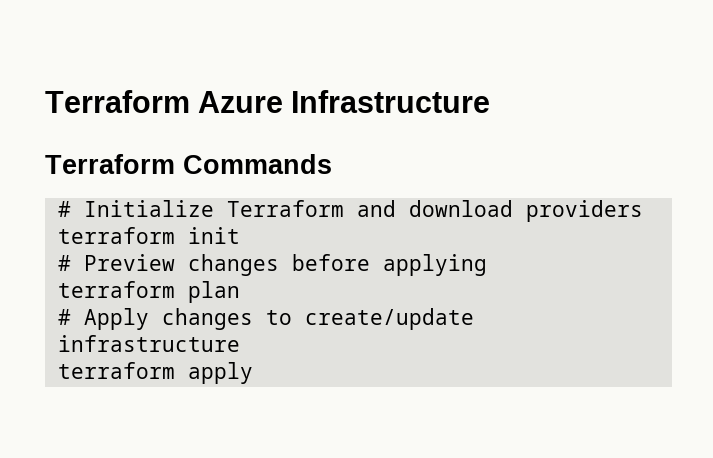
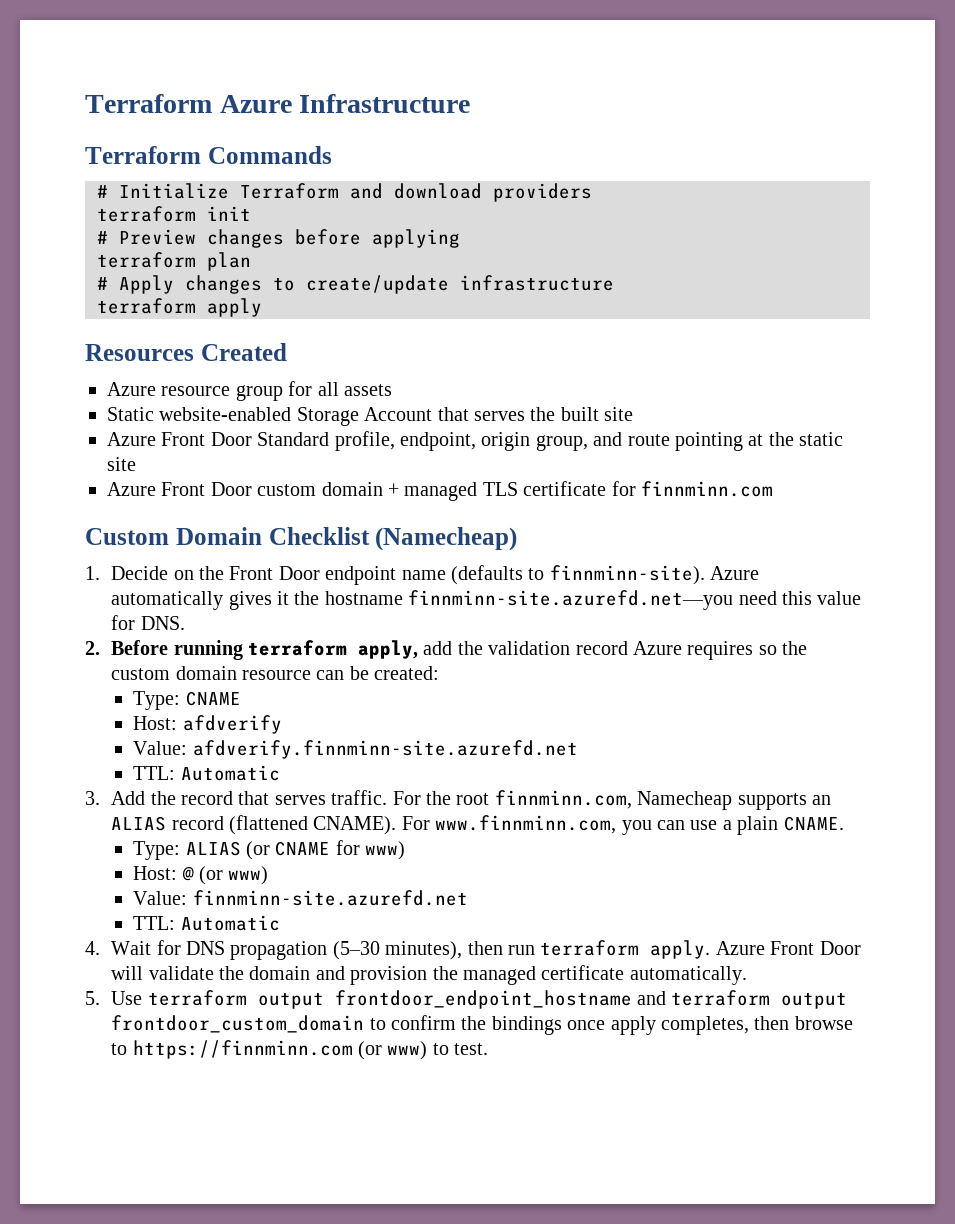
+ Resources Created
+ Azure resource group for all assets
+ Static website-enabled Storage Account that serves the built site
+ Azure Front Door Standard profile, endpoint, origin group, and route pointing at the static site
+ Azure Front Door custom domain + managed TLS certificate for finnminn.com
+ Custom Domain Checklist (Namecheap)
+ 1. Decide on the Front Door endpoint name (defaults to finnminn-site). Azure automatically gives it the hostname finnminn-site.azurefd.net—you need this value for DNS.
+ 2. Before running terraform apply, add the validation record Azure requires so the custom domain resource can be created:
+ Type: CNAME
+ Host: afdverify
+ Value: afdverify.finnminn-site.azurefd.net
+ TTL: Automatic
+ 3. Add the record that serves traffic. For the root finnminn.com, Namecheap supports an ALIAS record (flattened CNAME). For www.finnminn.com, you can use a plain CNAME.
+ Type: ALIAS (or CNAME for www)
+ Host: @ (or www)
+ Value: finnminn-site.azurefd.net
+ TTL: Automatic
+ 4. Wait for DNS propagation (5–30 minutes), then run terraform apply. Azure Front Door will validate the domain and provision the managed certificate automatically.
+ 5. Use terraform output frontdoor_endpoint_hostname and terraform output frontdoor_custom_domain to confirm the bindings once apply completes, then browse to https://finnminn.com (or www) to test.

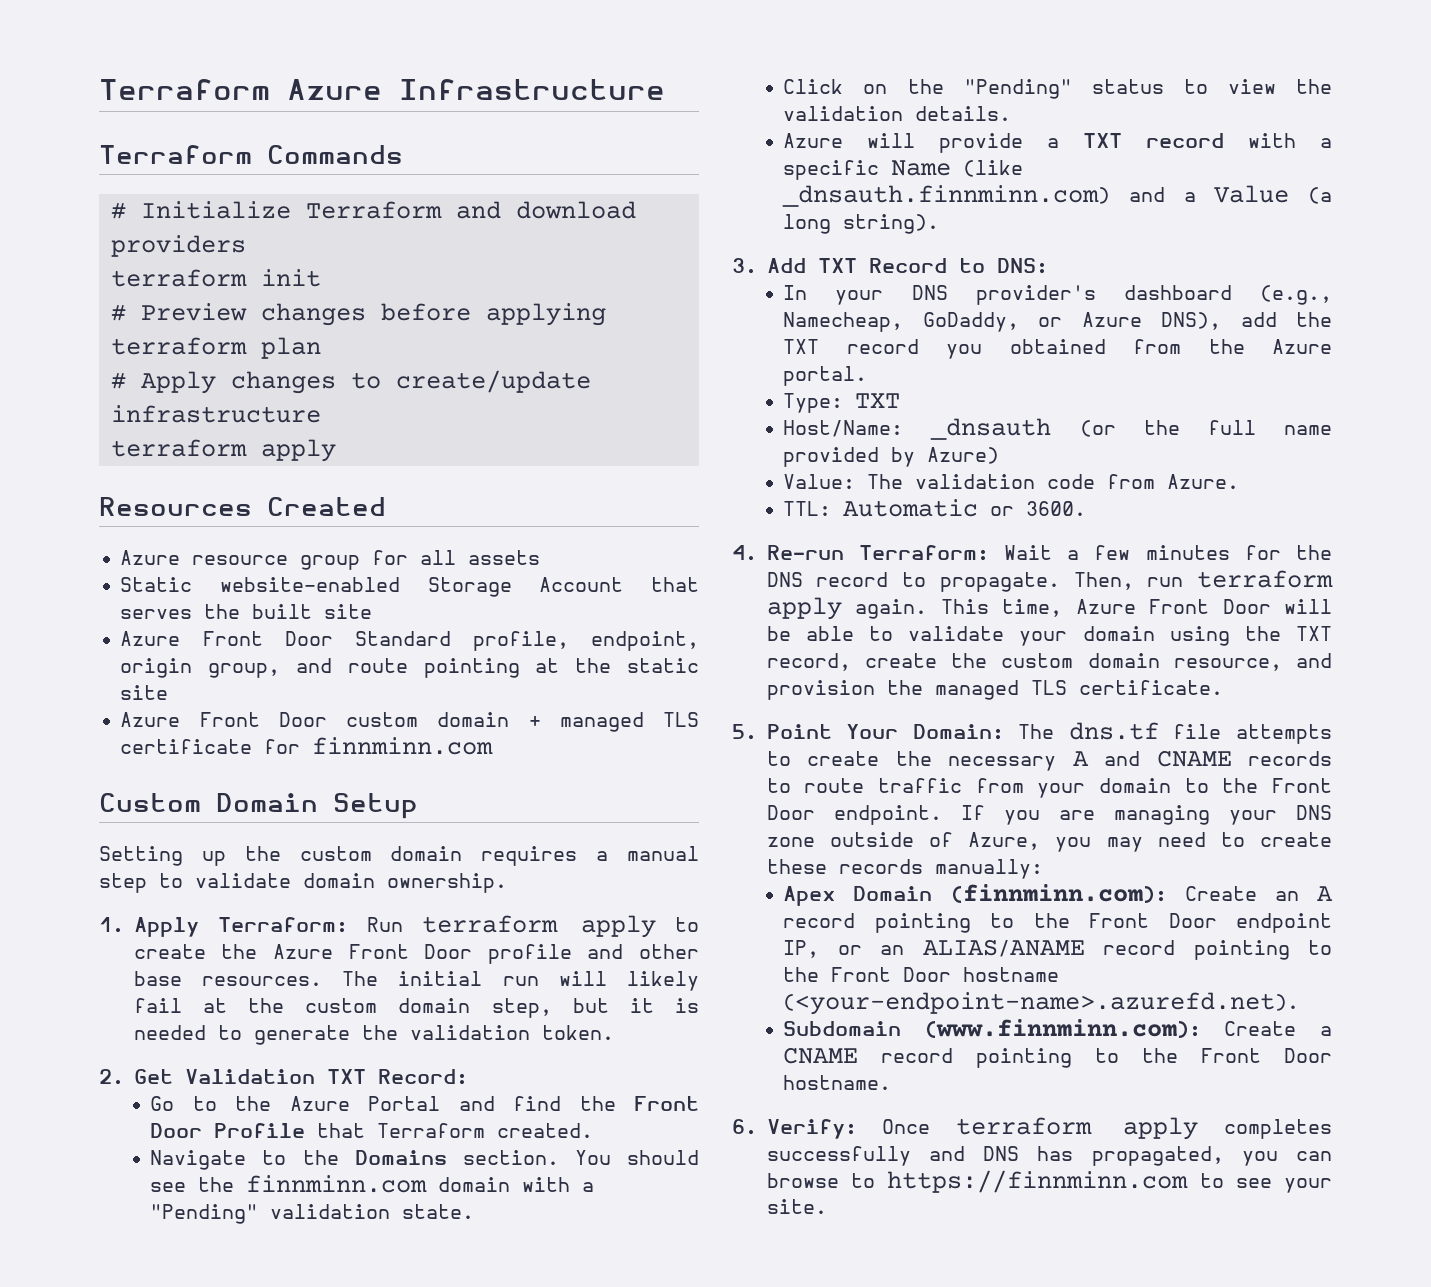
- Custom Domain Checklist (Namecheap)
- 1. Decide on the Front Door endpoint name (defaults to finnminn-site). Azure automatically gives it the hostname finnminn-site.azurefd.net—you need this value for DNS.
- 2. Before running terraform apply, add the validation record Azure requires so the custom domain resource can be created:
- Type: CNAME
- Host: afdverify
- Value: afdverify.finnminn-site.azurefd.net
- TTL: Automatic
- 3. Add the record that serves traffic. For the root finnminn.com, Namecheap supports an ALIAS record (flattened CNAME). For www.finnminn.com, you can use a plain CNAME.
- Type: ALIAS (or CNAME for www)
- Host: @ (or www)
- Value: finnminn-site.azurefd.net
- TTL: Automatic
- 4. Wait for DNS propagation (5–30 minutes), then run terraform apply. Azure Front Door will validate the domain and provision the managed certificate automatically.
- 5. Use terraform output frontdoor_endpoint_hostname and terraform output frontdoor_custom_domain to confirm the bindings once apply completes, then browse to https://finnminn.com (or www) to test.
+ Custom Domain Setup
+ Setting up the custom domain requires a manual step to validate domain ownership.
+ 1. Apply Terraform: Run terraform apply to create the Azure Front Door profile and other base resources. The initial run will likely fail at the custom domain step, but it is needed to generate the validation token.
+ 2. Get Validation TXT Record:
+ Go to the Azure Portal and find the Front Door Profile that Terraform created.
+ Navigate to the Domains section. You should see the finnminn.com domain with a "Pending" validation state.
+ Click on the "Pending" status to view the validation details.
+ Azure will provide a TXT record with a specific Name (like _dnsauth.finnminn.com) and a Value (a long string).
+ 3. Add TXT Record to DNS:
+ In your DNS provider's dashboard (e.g., Namecheap, GoDaddy, or Azure DNS), add the TXT record you obtained from the Azure portal.
+ Type: TXT
+ Host/Name: _dnsauth (or the full name provided by Azure)
+ Value: The validation code from Azure.
+ TTL: Automatic or 3600.
+ 4. Re-run Terraform: Wait a few minutes for the DNS record to propagate. Then, run terraform apply again. This time, Azure Front Door will be able to validate your domain using the TXT record, create the custom domain resource, and provision the managed TLS certificate.
+ 5. Point Your Domain: The dns.tf file attempts to create the necessary A and CNAME records to route traffic from your domain to the Front Door endpoint. If you are managing your DNS zone outside of Azure, you may need to create these records manually:
+ Apex Domain (finnminn.com): Create an A record pointing to the Front Door endpoint IP, or an ALIAS/ANAME record pointing to the Front Door hostname (<your-endpoint-name>.azurefd.net).
+ Subdomain (www.finnminn.com): Create a CNAME record pointing to the Front Door hostname.
+ 6. Verify: Once terraform apply completes successfully and DNS has propagated, you can browse to https://finnminn.com to see your site.

